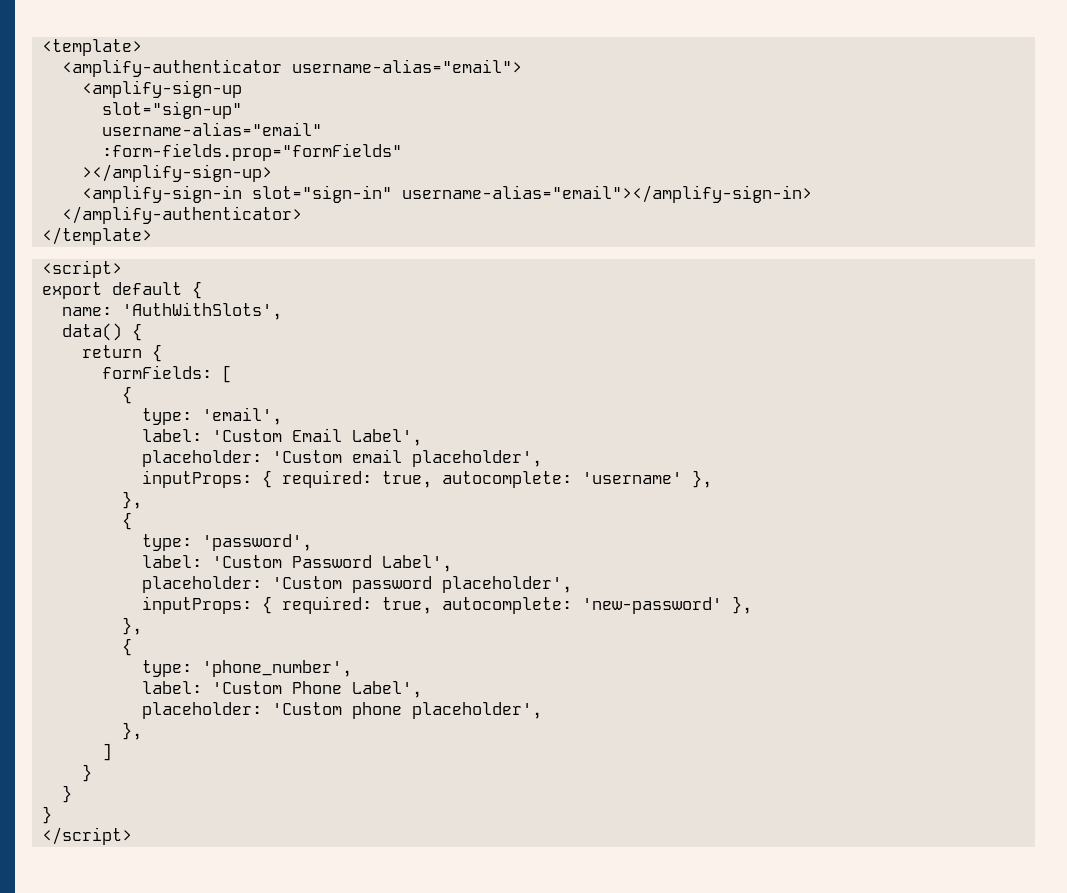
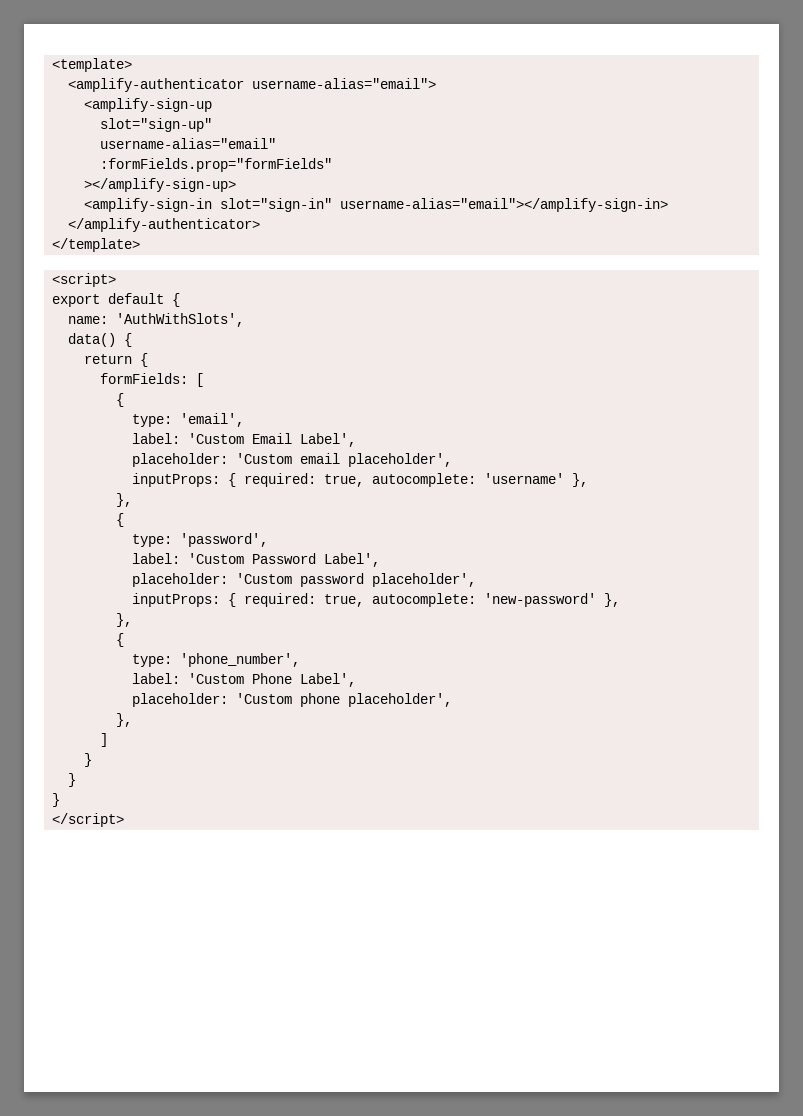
- :form-fields.prop="formFields"
+ :formFields.prop="formFields"

